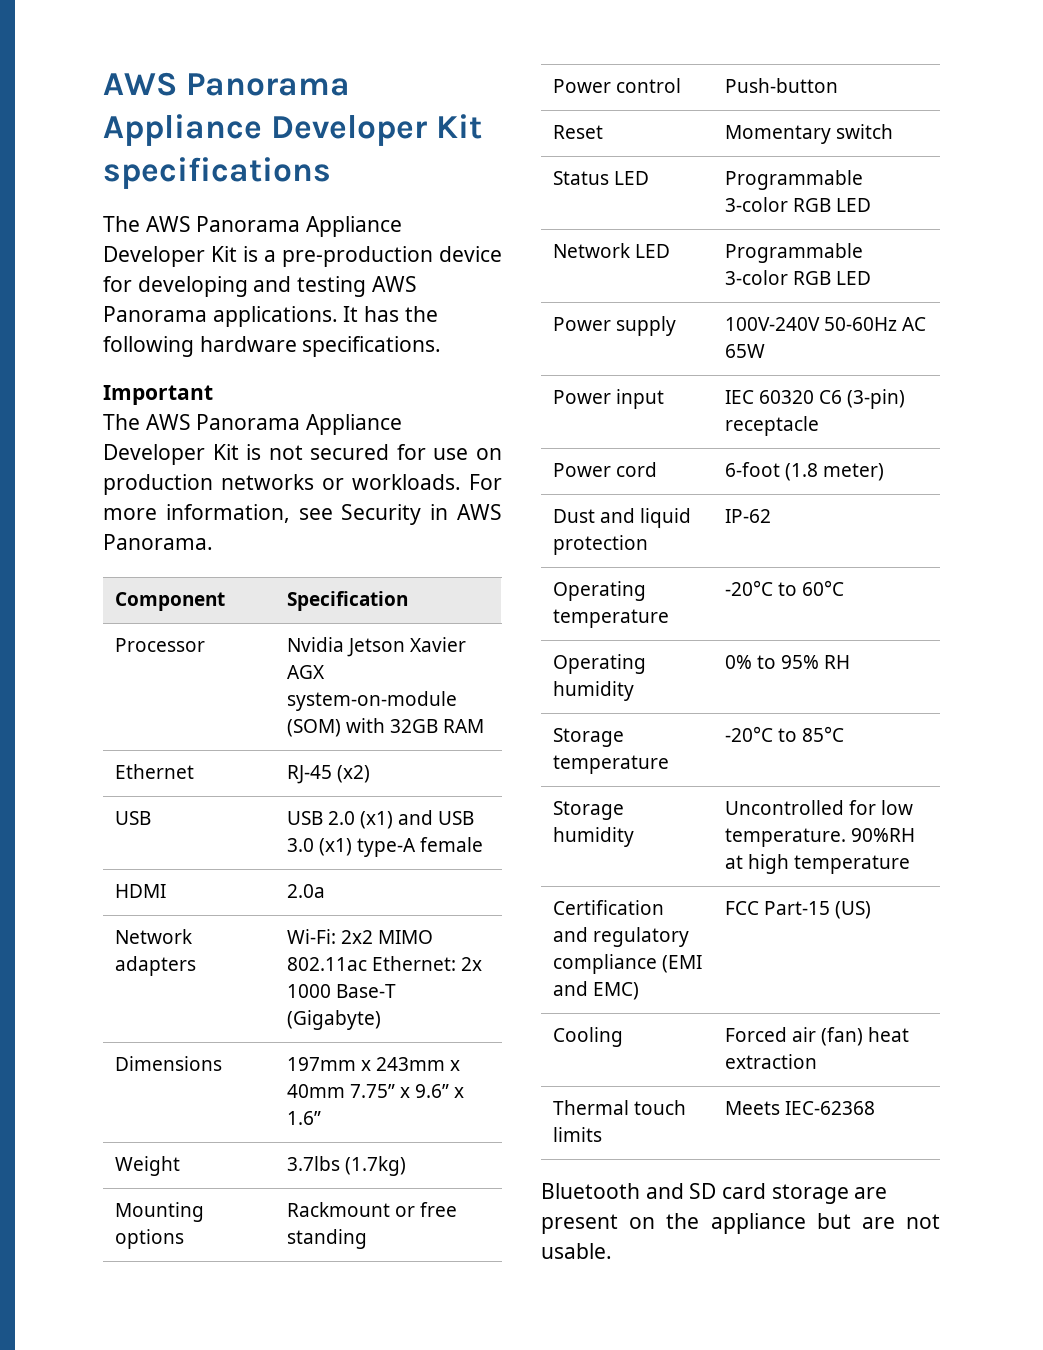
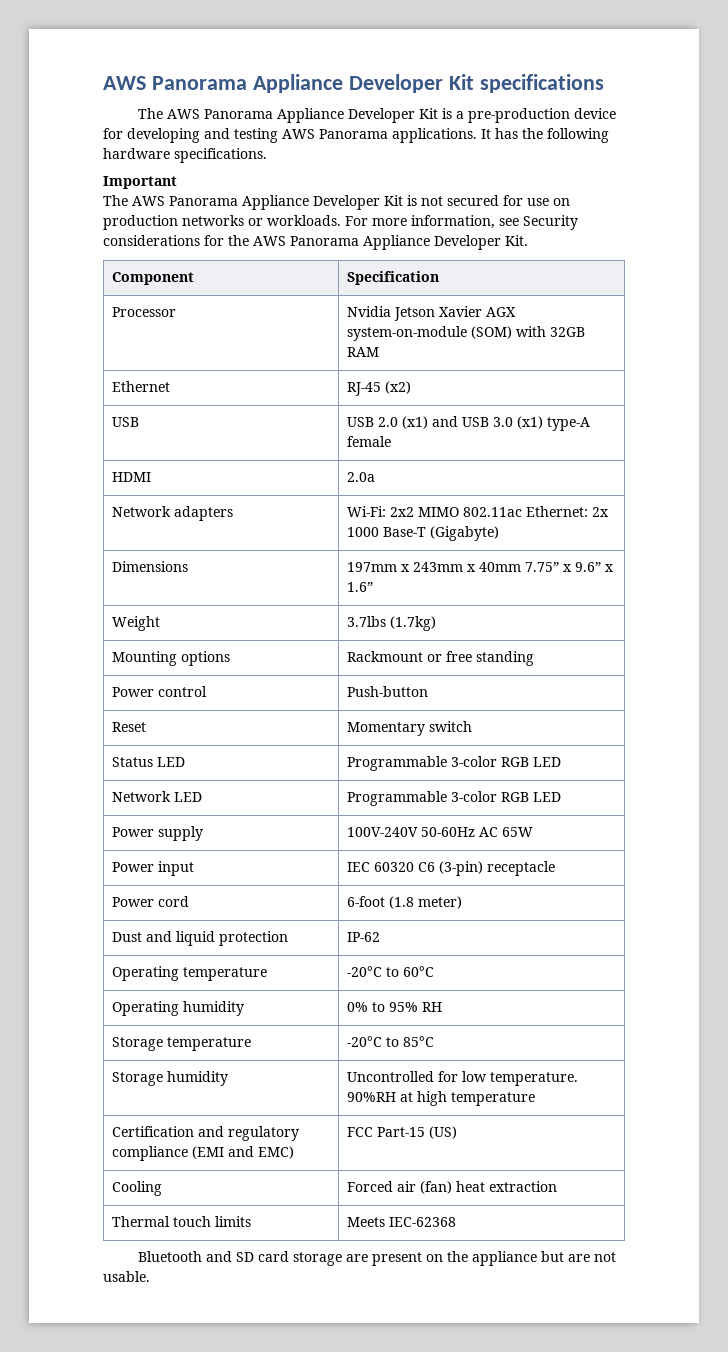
- For more information, see Security in AWS Panorama.
+ For more information, see Security considerations for the AWS Panorama Appliance Developer Kit.

